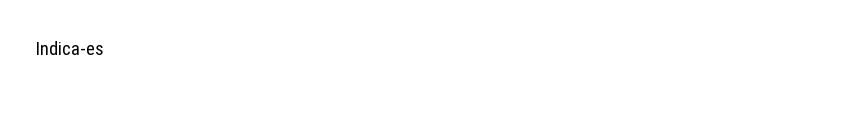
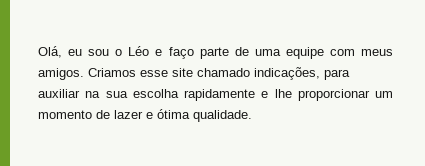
- Indica-es
+ Olá, eu sou o Léo e faço parte de uma equipe com meus amigos. Criamos esse site chamado indicações, para auxiliar na sua escolha rapidamente e lhe proporcionar um momento de lazer e ótima qualidade.

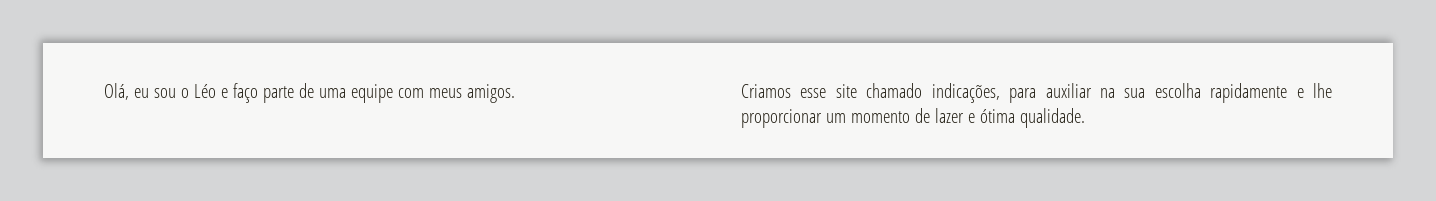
- Olá, eu sou o Léo e faço parte de uma equipe com meus amigos. Criamos esse site chamado indicações, para auxiliar na sua escolha rapidamente e lhe proporcionar um momento de lazer e ótima qualidade.
+ Olá, eu sou o Léo e faço parte de uma equipe com meus amigos.
+ Criamos esse site chamado indicações, para auxiliar na sua escolha rapidamente e lhe proporcionar um momento de lazer e ótima qualidade.

